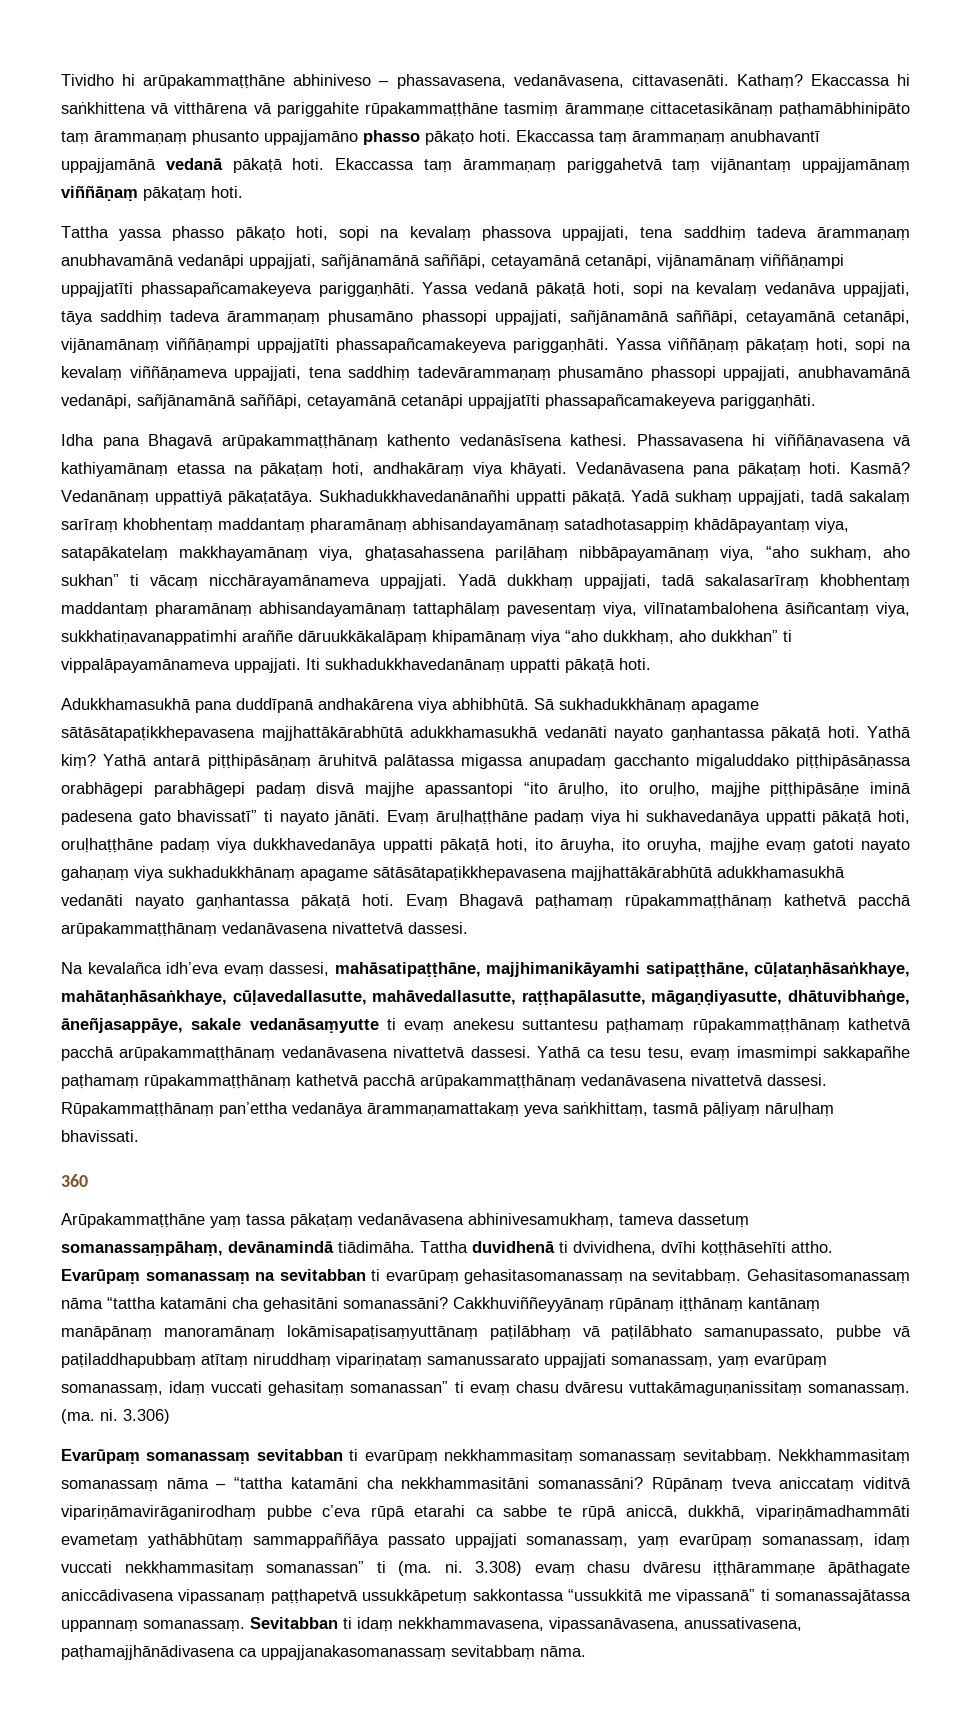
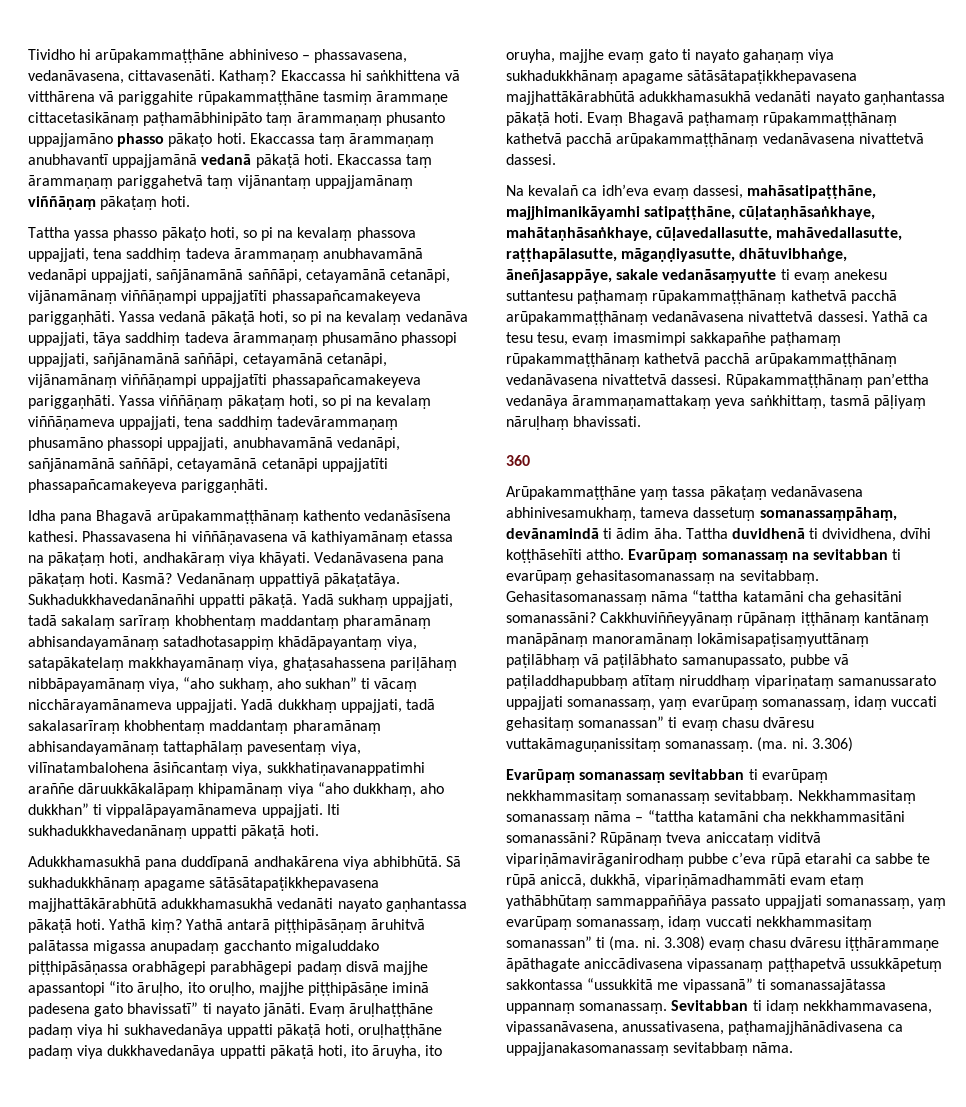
- Tattha yassa phasso pākaṭo hoti, sopi na kevalaṃ phassova uppajjati, tena saddhiṃ tadeva ārammaṇaṃ anubhavamānā vedanāpi uppajjati, sañjānamānā saññāpi, cetayamānā cetanāpi, vijānamānaṃ viññāṇampi uppajjatīti phassapañcamakeyeva pariggaṇhāti.
+ Tattha yassa phasso pākaṭo hoti, so pi na kevalaṃ phassova uppajjati, tena saddhiṃ tadeva ārammaṇaṃ anubhavamānā vedanāpi uppajjati, sañjānamānā saññāpi, cetayamānā cetanāpi, vijānamānaṃ viññāṇampi uppajjatīti phassapañcamakeyeva pariggaṇhāti.
- Yassa vedanā pākaṭā hoti, sopi na kevalaṃ vedanāva uppajjati, tāya saddhiṃ tadeva ārammaṇaṃ phusamāno phassopi uppajjati, sañjānamānā saññāpi, cetayamānā cetanāpi, vijānamānaṃ viññāṇampi uppajjatīti phassapañcamakeyeva pariggaṇhāti.
+ Yassa vedanā pākaṭā hoti, so pi na kevalaṃ vedanāva uppajjati, tāya saddhiṃ tadeva ārammaṇaṃ phusamāno phassopi uppajjati, sañjānamānā saññāpi, cetayamānā cetanāpi, vijānamānaṃ viññāṇampi uppajjatīti phassapañcamakeyeva pariggaṇhāti.
- Yassa viññāṇaṃ pākaṭaṃ hoti, sopi na kevalaṃ viññāṇameva uppajjati, tena saddhiṃ tadevārammaṇaṃ phusamāno phassopi uppajjati, anubhavamānā vedanāpi, sañjānamānā saññāpi, cetayamānā cetanāpi uppajjatīti phassapañcamakeyeva pariggaṇhāti.
+ Yassa viññāṇaṃ pākaṭaṃ hoti, so pi na kevalaṃ viññāṇameva uppajjati, tena saddhiṃ tadevārammaṇaṃ phusamāno phassopi uppajjati, anubhavamānā vedanāpi, sañjānamānā saññāpi, cetayamānā cetanāpi uppajjatīti phassapañcamakeyeva pariggaṇhāti.
- Evaṃ āruḷhaṭṭhāne padaṃ viya hi sukhavedanāya uppatti pākaṭā hoti, oruḷhaṭṭhāne padaṃ viya dukkhavedanāya uppatti pākaṭā hoti, ito āruyha, ito oruyha, majjhe evaṃ gatoti nayato gahaṇaṃ viya sukhadukkhānaṃ apagame sātāsātapaṭikkhepavasena majjhattākārabhūtā adukkhamasukhā vedanāti nayato gaṇhantassa pākaṭā hoti.
+ Evaṃ āruḷhaṭṭhāne padaṃ viya hi sukhavedanāya uppatti pākaṭā hoti, oruḷhaṭṭhāne padaṃ viya dukkhavedanāya uppatti pākaṭā hoti, ito āruyha, ito oruyha, majjhe evaṃ gato ti nayato gahaṇaṃ viya sukhadukkhānaṃ apagame sātāsātapaṭikkhepavasena majjhattākārabhūtā adukkhamasukhā vedanāti nayato gaṇhantassa pākaṭā hoti.
- Na kevalañca idh’eva evaṃ dassesi, mahāsatipaṭṭhāne, majjhimanikāyamhi satipaṭṭhāne, cūḷataṇhāsaṅkhaye, mahātaṇhāsaṅkhaye, cūḷavedallasutte, mahāvedallasutte, raṭṭhapālasutte, māgaṇḍiyasutte, dhātuvibhaṅge, āneñjasappāye, sakale vedanāsaṃyutte ti evaṃ anekesu suttantesu paṭhamaṃ rūpakammaṭṭhānaṃ kathetvā pacchā arūpakammaṭṭhānaṃ vedanāvasena nivattetvā dassesi.
+ Na kevalañ ca idh’eva evaṃ dassesi, mahāsatipaṭṭhāne, majjhimanikāyamhi satipaṭṭhāne, cūḷataṇhāsaṅkhaye, mahātaṇhāsaṅkhaye, cūḷavedallasutte, mahāvedallasutte, raṭṭhapālasutte, māgaṇḍiyasutte, dhātuvibhaṅge, āneñjasappāye, sakale vedanāsaṃyutte ti evaṃ anekesu suttantesu paṭhamaṃ rūpakammaṭṭhānaṃ kathetvā pacchā arūpakammaṭṭhānaṃ vedanāvasena nivattetvā dassesi.
- Arūpakammaṭṭhāne yaṃ tassa pākaṭaṃ vedanāvasena abhinivesamukhaṃ, tameva dassetuṃ somanassaṃpāhaṃ, devānamindā tiādimāha.
+ Arūpakammaṭṭhāne yaṃ tassa pākaṭaṃ vedanāvasena abhinivesamukhaṃ, tameva dassetuṃ somanassaṃpāhaṃ, devānamindā ti ādim āha.
- Rūpānaṃ tveva aniccataṃ viditvā vipariṇāmavirāganirodhaṃ pubbe c’eva rūpā etarahi ca sabbe te rūpā aniccā, dukkhā, vipariṇāmadhammāti evametaṃ yathābhūtaṃ sammappaññāya passato uppajjati somanassaṃ, yaṃ evarūpaṃ somanassaṃ, idaṃ vuccati nekkhammasitaṃ somanassan” ti (ma. ni.
+ Rūpānaṃ tveva aniccataṃ viditvā vipariṇāmavirāganirodhaṃ pubbe c’eva rūpā etarahi ca sabbe te rūpā aniccā, dukkhā, vipariṇāmadhammāti evam etaṃ yathābhūtaṃ sammappaññāya passato uppajjati somanassaṃ, yaṃ evarūpaṃ somanassaṃ, idaṃ vuccati nekkhammasitaṃ somanassan” ti (ma. ni.

